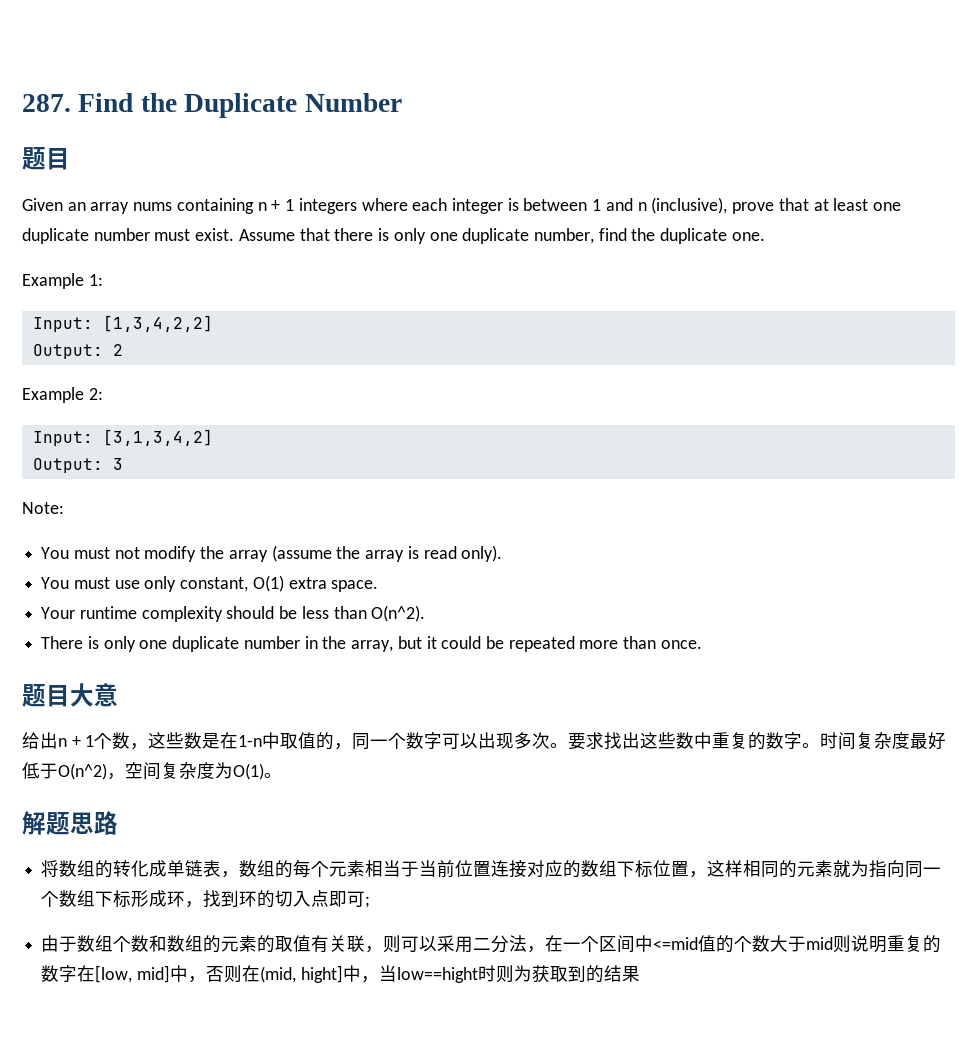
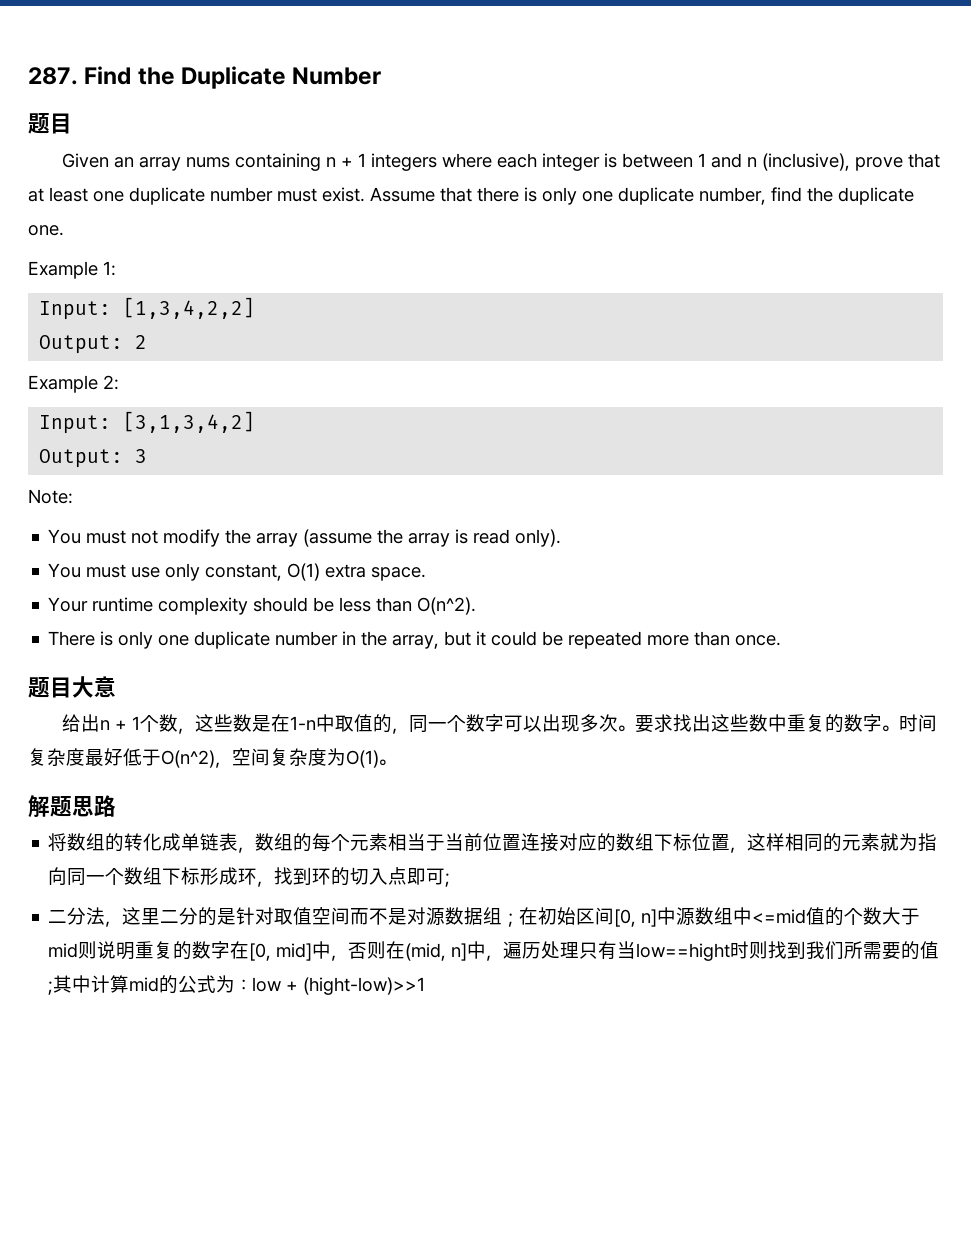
- 由于数组个数和数组的元素的取值有关联，则可以采用二分法，在一个区间中<=mid值的个数大于mid则说明重复的数字在[low, mid]中，否则在(mid, hight]中，当low==hight时则为获取到的结果
+ 二分法，这里二分的是针对取值空间而不是对源数据组；在初始区间[0, n]中源数组中<=mid值的个数大于mid则说明重复的数字在[0, mid]中，否则在(mid, n]中，遍历处理只有当low==hight时则找到我们所需要的值;其中计算mid的公式为：low + (hight-low)>>1

